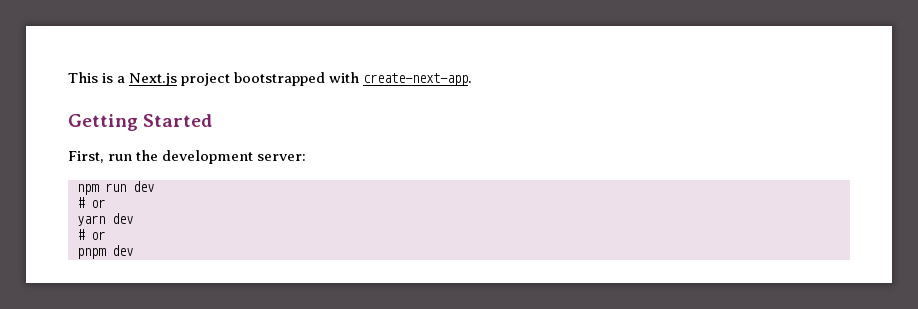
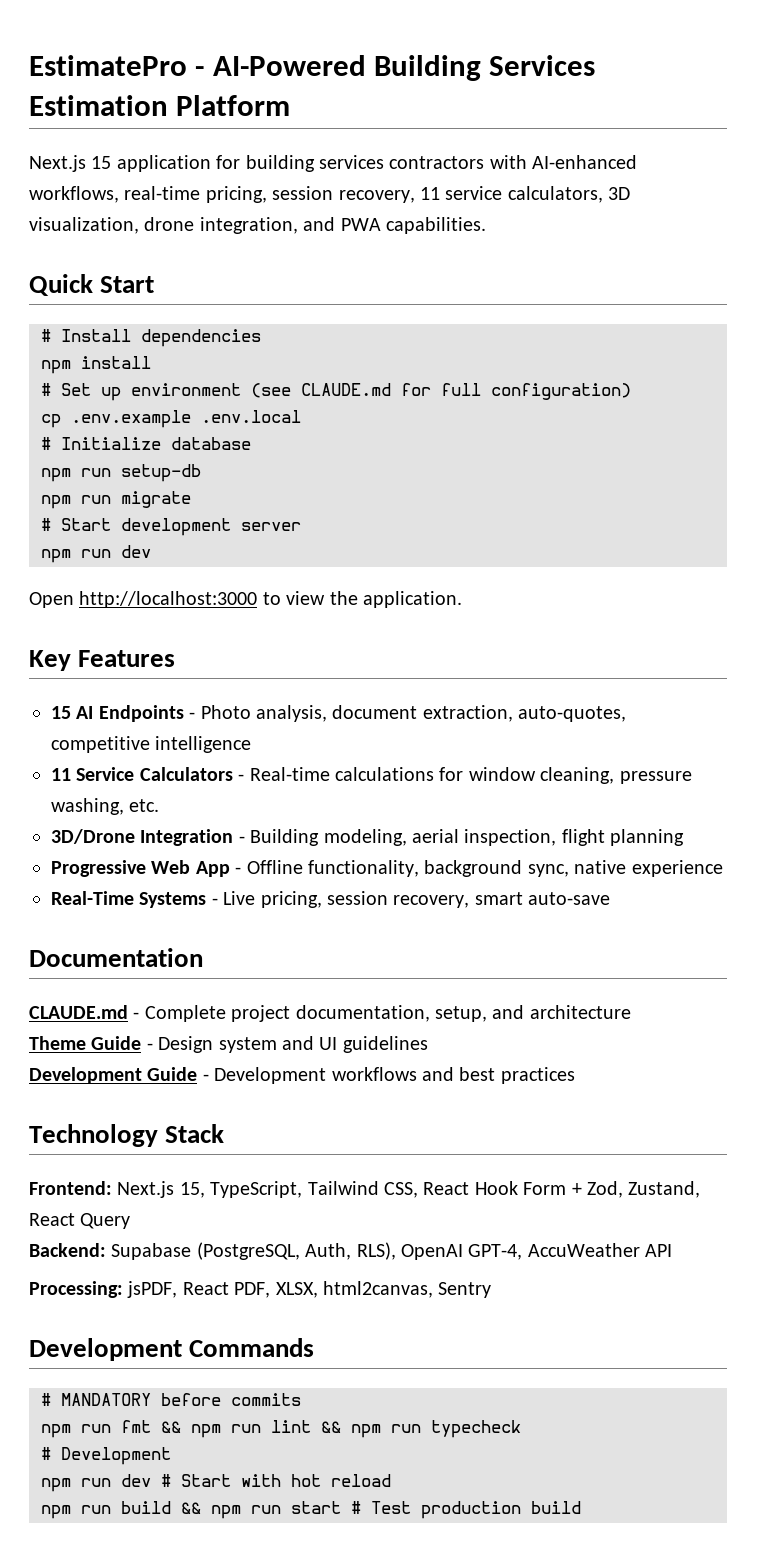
- This is a Next.js project bootstrapped with create-next-app.
- Getting Started
- First, run the development server:
+ EstimatePro - AI-Powered Building Services Estimation Platform
+ Next.js 15 application for building services contractors with AI-enhanced workflows, real-time pricing, session recovery, 11 service calculators, 3D visualization, drone integration, and PWA capabilities.
+ Quick Start
+ # Install dependencies
+ npm install
+ # Set up environment (see CLAUDE.md for full configuration)
+ cp .env.example .env.local
+ # Initialize database
+ npm run setup-db
+ npm run migrate
+ # Start development server
  npm run dev
- # or
- yarn dev
- # or
- pnpm dev
+ Open http://localhost:3000 to view the application.
+ Key Features
+ 15 AI Endpoints - Photo analysis, document extraction, auto-quotes, competitive intelligence
+ 11 Service Calculators - Real-time calculations for window cleaning, pressure washing, etc.
+ 3D/Drone Integration - Building modeling, aerial inspection, flight planning
+ Progressive Web App - Offline functionality, background sync, native experience
+ Real-Time Systems - Live pricing, session recovery, smart auto-save
+ Documentation
+ CLAUDE.md - Complete project documentation, setup, and architecture
+ Theme Guide - Design system and UI guidelines
+ Development Guide - Development workflows and best practices
+ Technology Stack
+ Frontend: Next.js 15, TypeScript, Tailwind CSS, React Hook Form + Zod, Zustand, React Query
+ Backend: Supabase (PostgreSQL, Auth, RLS), OpenAI GPT-4, AccuWeather API
+ Processing: jsPDF, React PDF, XLSX, html2canvas, Sentry
+ Development Commands
+ # MANDATORY before commits
+ npm run fmt && npm run lint && npm run typecheck
+ # Development
+ npm run dev # Start with hot reload
+ npm run build && npm run start # Test production build

